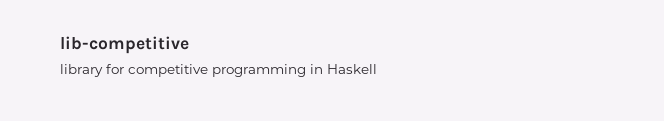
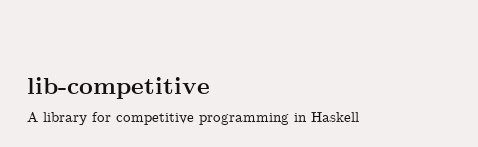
- library for competitive programming in Haskell
+ A library for competitive programming in Haskell

